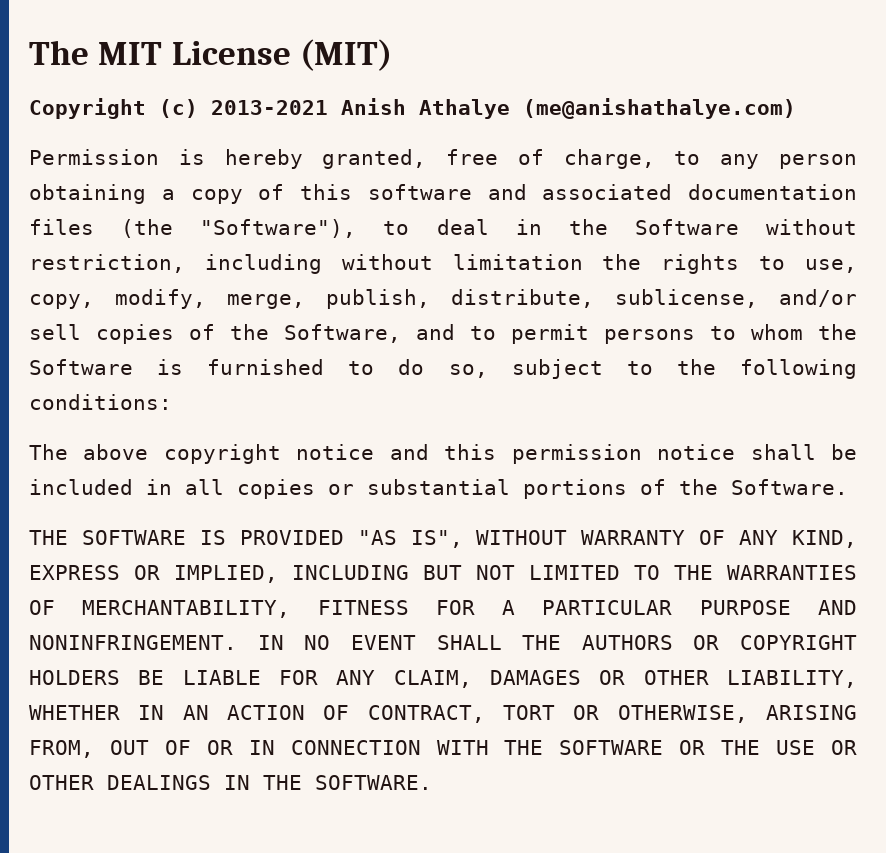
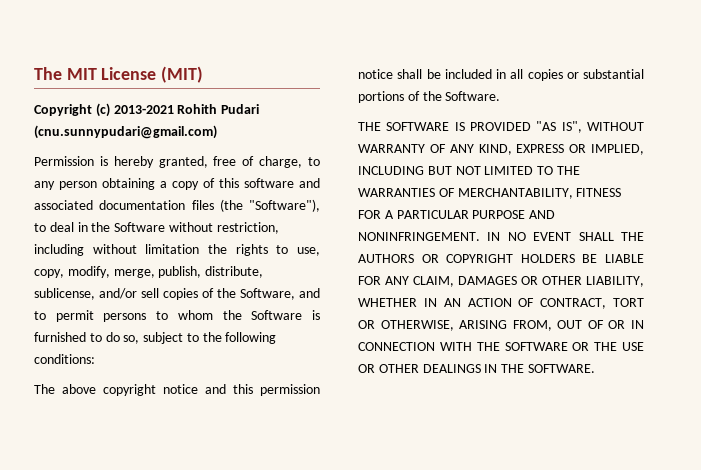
- Copyright (c) 2013-2021 Anish Athalye (me@anishathalye.com)
+ Copyright (c) 2013-2021 Rohith Pudari (cnu.sunnypudari@gmail.com)

